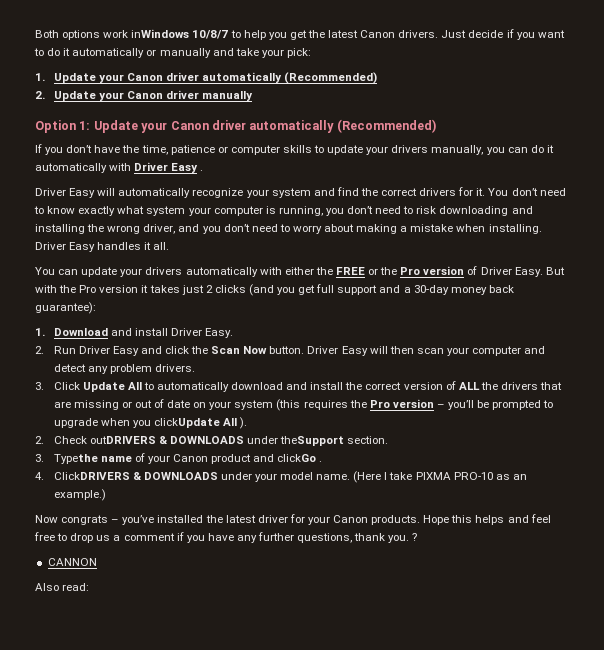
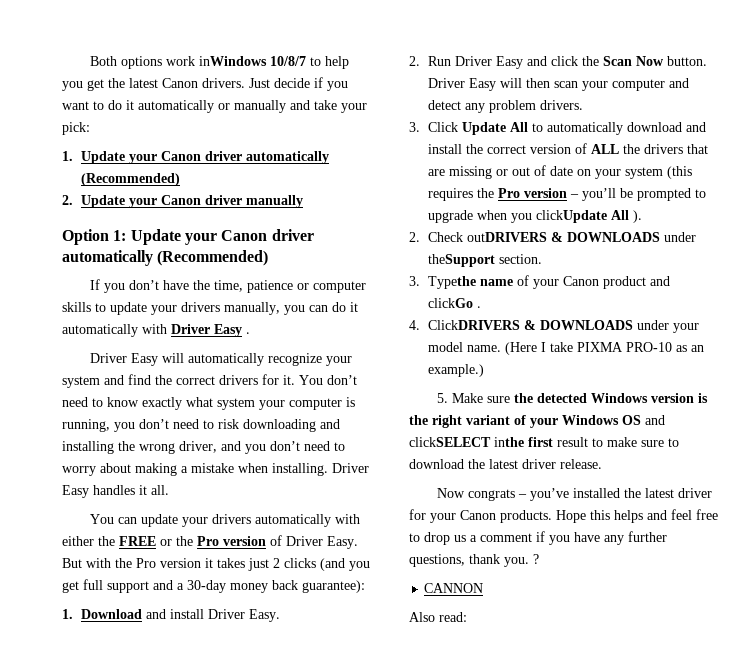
+ 5. Make sure the detected Windows version is the right variant of your Windows OS and clickSELECT inthe first result to make sure to download the latest driver release.

